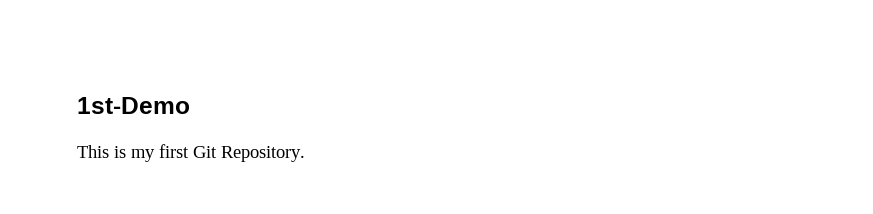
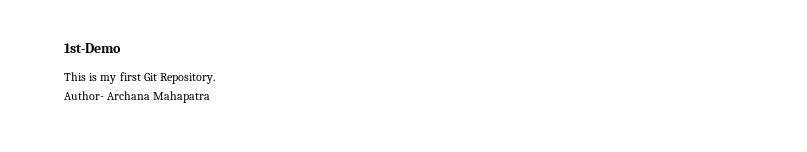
+ Author- Archana Mahapatra

